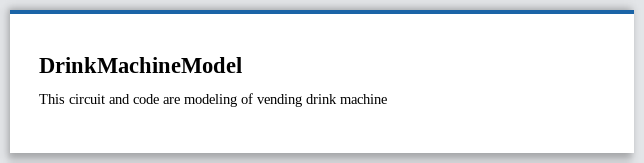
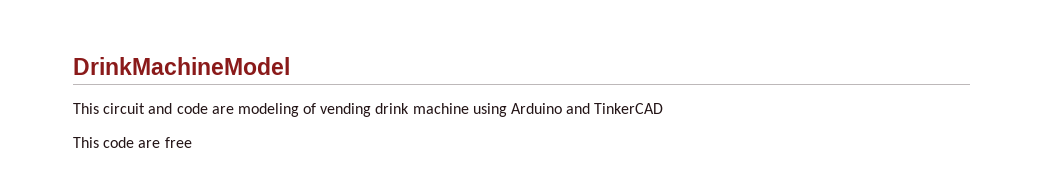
- This circuit and code are modeling of vending drink machine
+ This circuit and code are modeling of vending drink machine using Arduino and TinkerCAD
+ This code are free

